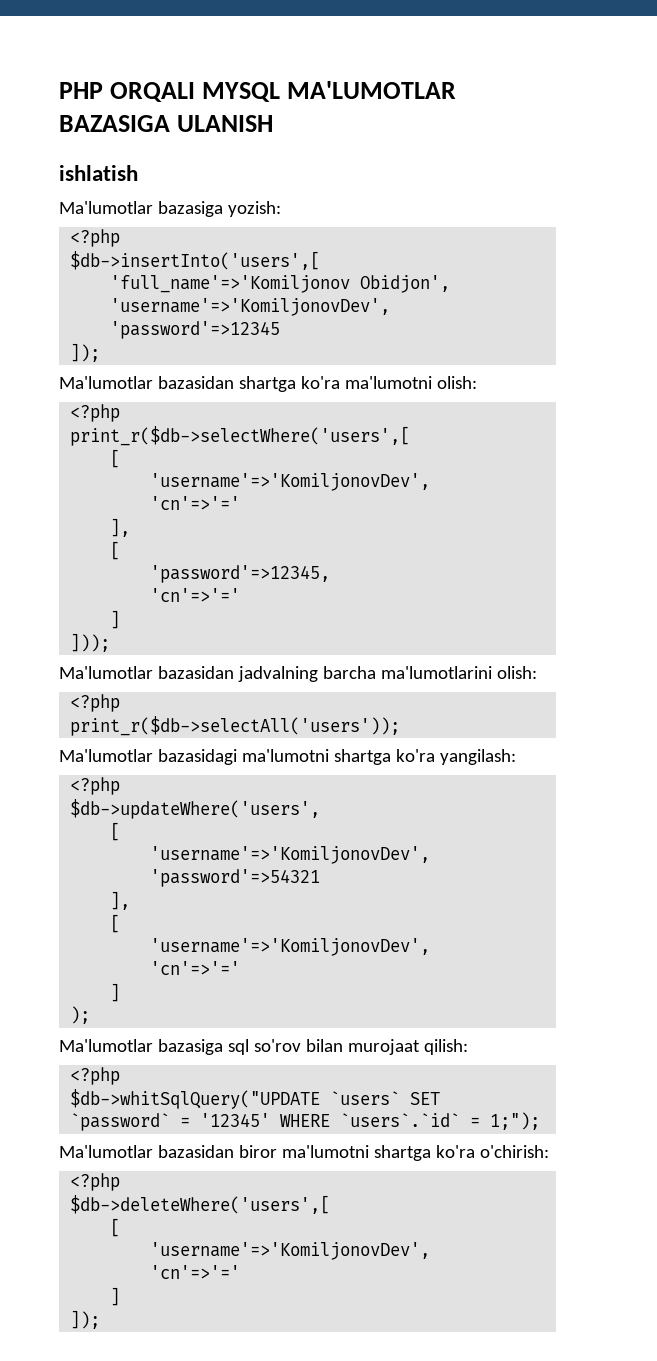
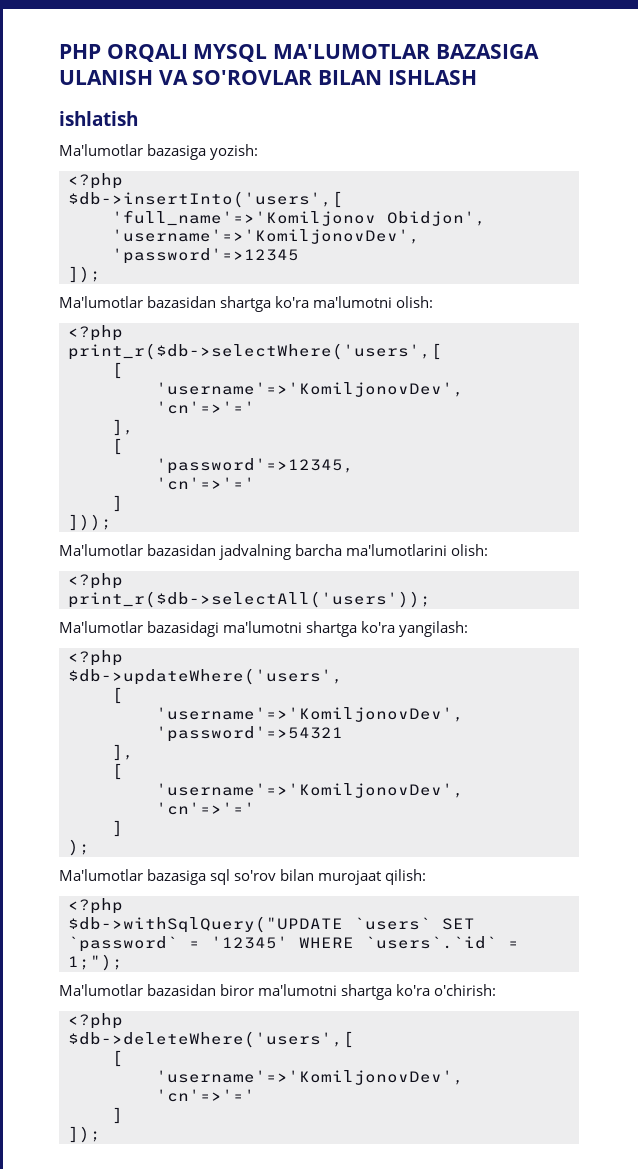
- PHP ORQALI MYSQL MA'LUMOTLAR BAZASIGA ULANISH
+ PHP ORQALI MYSQL MA'LUMOTLAR BAZASIGA ULANISH VA SO'ROVLAR BILAN ISHLASH
- $db->whitSqlQuery("UPDATE `users` SET `password` = '12345' WHERE `users`.`id` = 1;");
+ $db->withSqlQuery("UPDATE `users` SET `password` = '12345' WHERE `users`.`id` = 1;");

